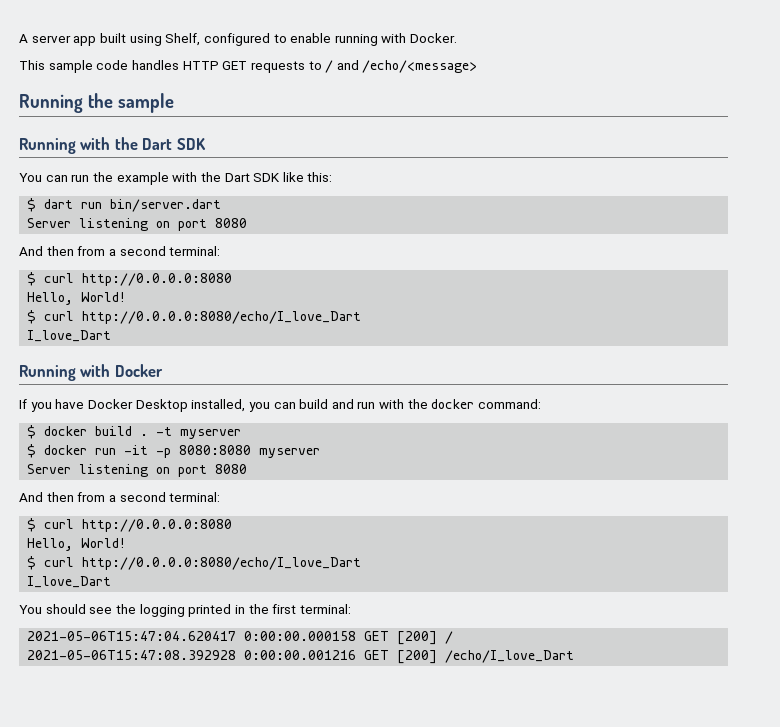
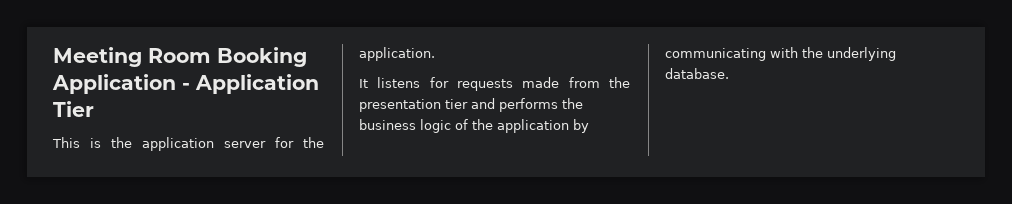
- A server app built using Shelf, configured to enable running with Docker.
- This sample code handles HTTP GET requests to / and /echo/<message>
- Running the sample
- Running with the Dart SDK
- You can run the example with the Dart SDK like this:
- $ dart run bin/server.dart
- Server listening on port 8080
- And then from a second terminal:
- $ curl http://0.0.0.0:8080
- Hello, World!
- $ curl http://0.0.0.0:8080/echo/I_love_Dart
- I_love_Dart
- Running with Docker
- If you have Docker Desktop installed, you can build and run with the docker command:
- $ docker build . -t myserver
- $ docker run -it -p 8080:8080 myserver
- Server listening on port 8080
- And then from a second terminal:
- $ curl http://0.0.0.0:8080
- Hello, World!
- $ curl http://0.0.0.0:8080/echo/I_love_Dart
- I_love_Dart
- You should see the logging printed in the first terminal:
- 2021-05-06T15:47:04.620417 0:00:00.000158 GET [200] /
- 2021-05-06T15:47:08.392928 0:00:00.001216 GET [200] /echo/I_love_Dart
+ Meeting Room Booking Application - Application Tier
+ This is the application server for the application.
+ It listens for requests made from the presentation tier and performs the business logic of the application by communicating with the underlying database.

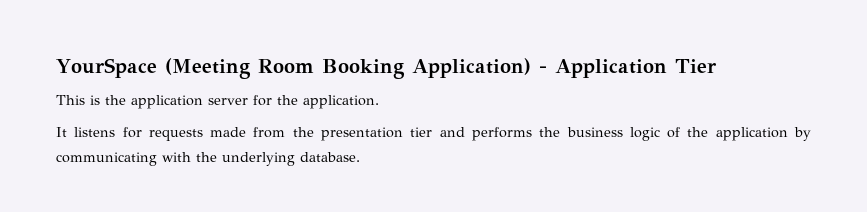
- Meeting Room Booking Application - Application Tier
+ YourSpace (Meeting Room Booking Application) - Application Tier

